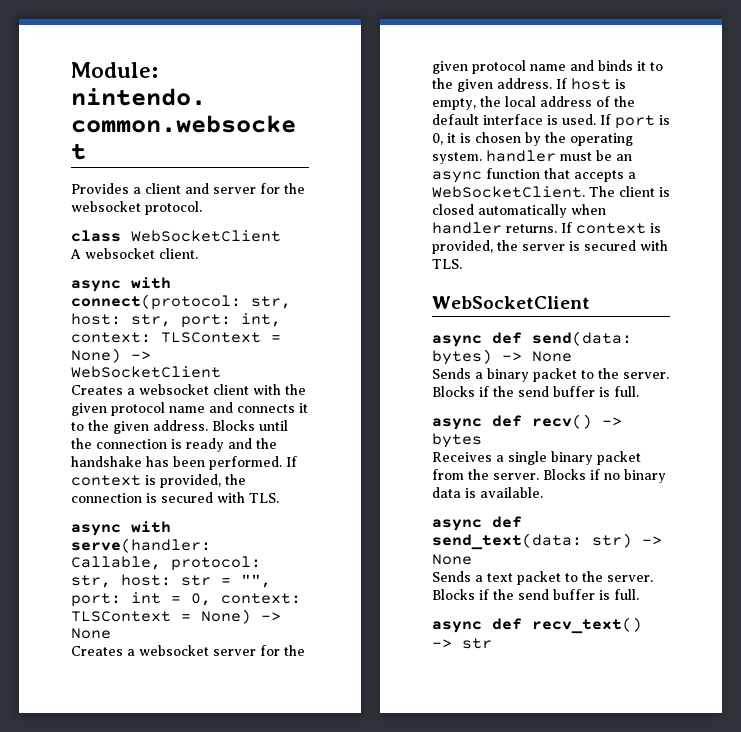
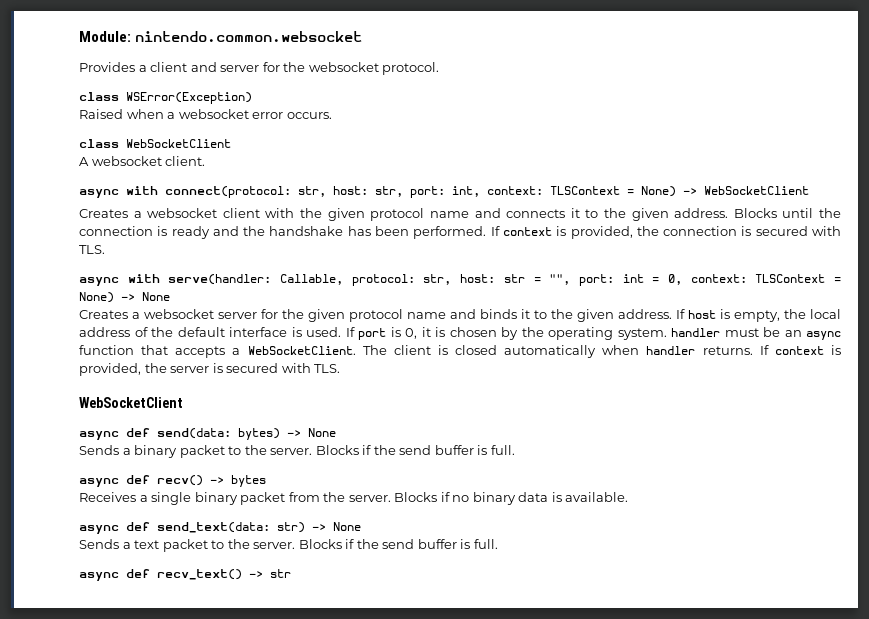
+ class WSError(Exception)
+ Raised when a websocket error occurs.

